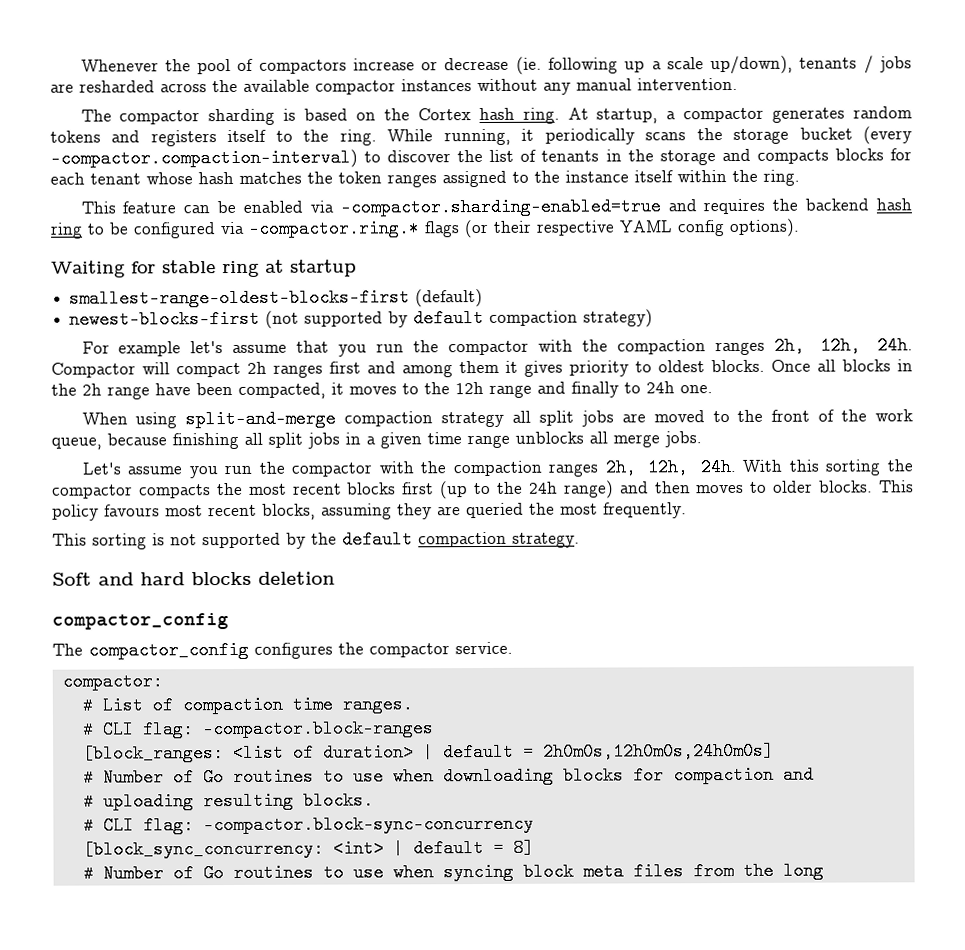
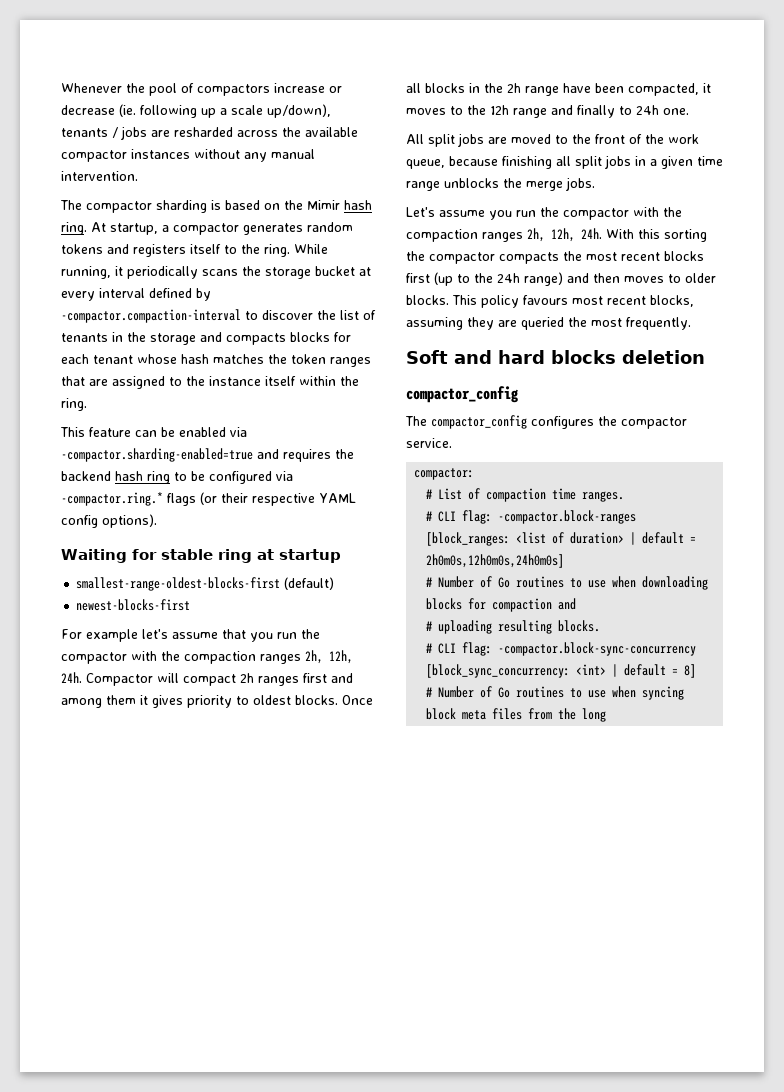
- The compactor sharding is based on the Cortex hash ring.
+ The compactor sharding is based on the Mimir hash ring.
- While running, it periodically scans the storage bucket (every -compactor.compaction-interval) to discover the list of tenants in the storage and compacts blocks for each tenant whose hash matches the token ranges assigned to the instance itself within the ring.
+ While running, it periodically scans the storage bucket at every interval defined by -compactor.compaction-interval to discover the list of tenants in the storage and compacts blocks for each tenant whose hash matches the token ranges that are assigned to the instance itself within the ring.
- newest-blocks-first (not supported by default compaction strategy)
+ newest-blocks-first
- When using split-and-merge compaction strategy all split jobs are moved to the front of the work queue, because finishing all split jobs in a given time range unblocks all merge jobs.
+ All split jobs are moved to the front of the work queue, because finishing all split jobs in a given time range unblocks the merge jobs.
- This sorting is not supported by the default compaction strategy.

